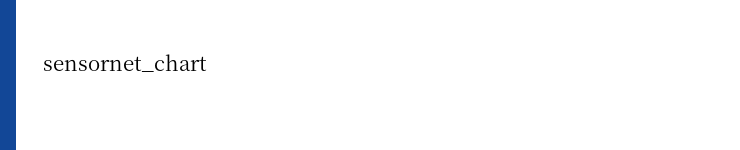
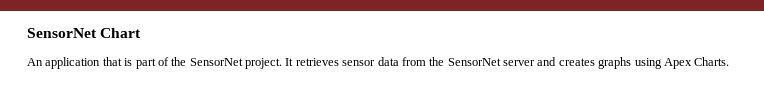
- sensornet_chart
+ SensorNet Chart
+ An application that is part of the SensorNet project. It retrieves sensor data from the SensorNet server and creates graphs using Apex Charts.

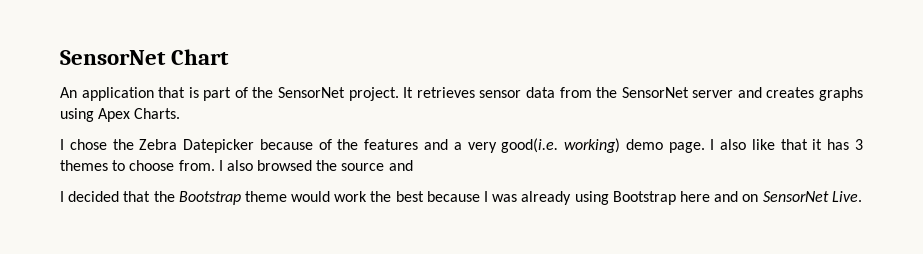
+ I chose the Zebra Datepicker because of the features and a very good(i.e. working) demo page. I also like that it has 3 themes to choose from. I also browsed the source and
+ I decided that the Bootstrap theme would work the best because I was already using Bootstrap here and on SensorNet Live.

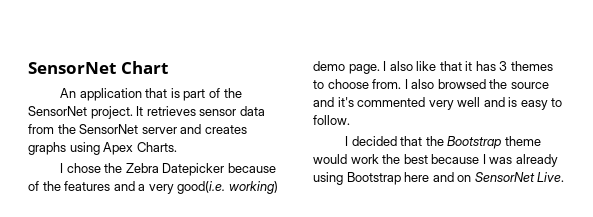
- I also browsed the source and
+ I also browsed the source and it's commented very well and is easy to follow.

